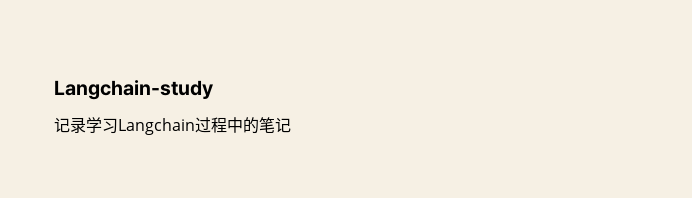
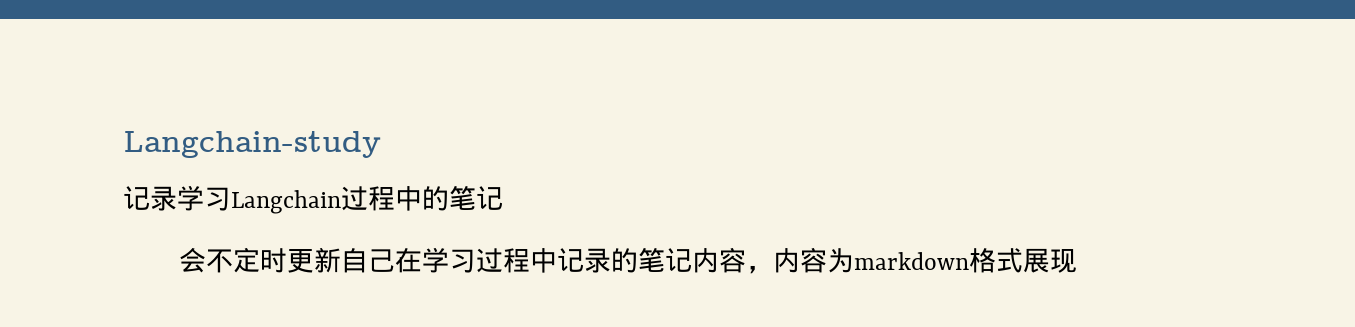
+ 会不定时更新自己在学习过程中记录的笔记内容，内容为markdown格式展现

